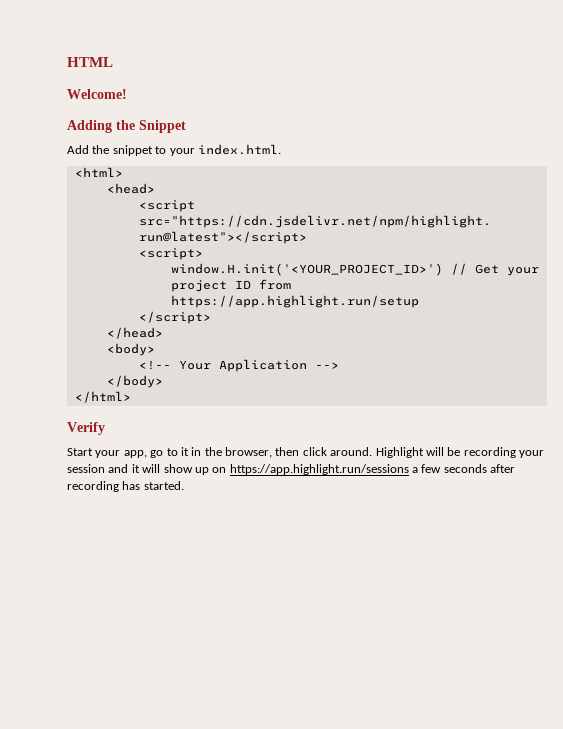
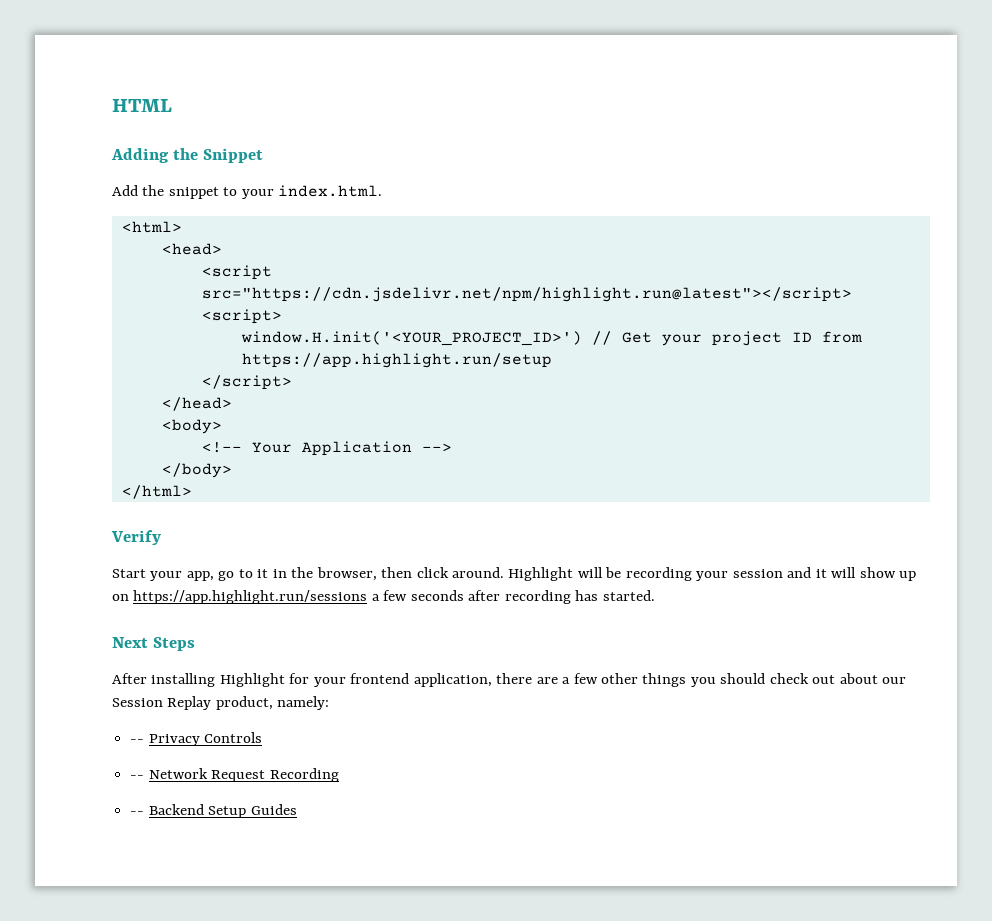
- Welcome!
+ Next Steps
+ After installing Highlight for your frontend application, there are a few other things you should check out about our Session Replay product, namely:
+ -- Privacy Controls
+ -- Network Request Recording
+ -- Backend Setup Guides

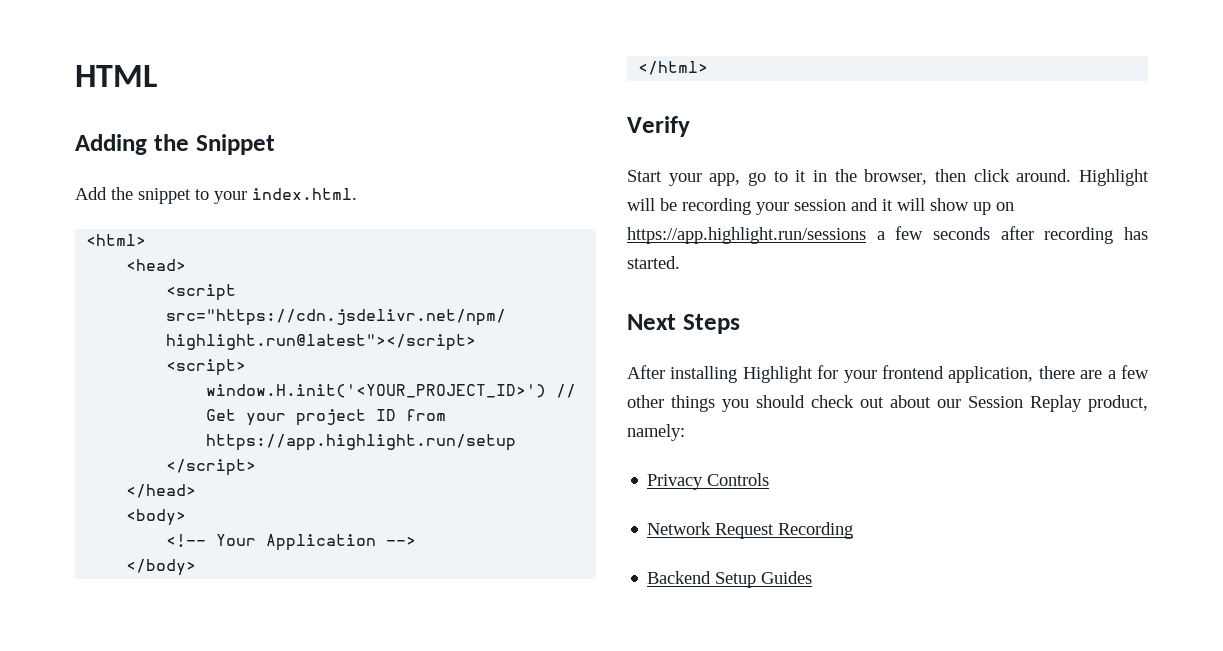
- -- Privacy Controls
+ Privacy Controls
- -- Network Request Recording
+ Network Request Recording
- -- Backend Setup Guides
+ Backend Setup Guides

